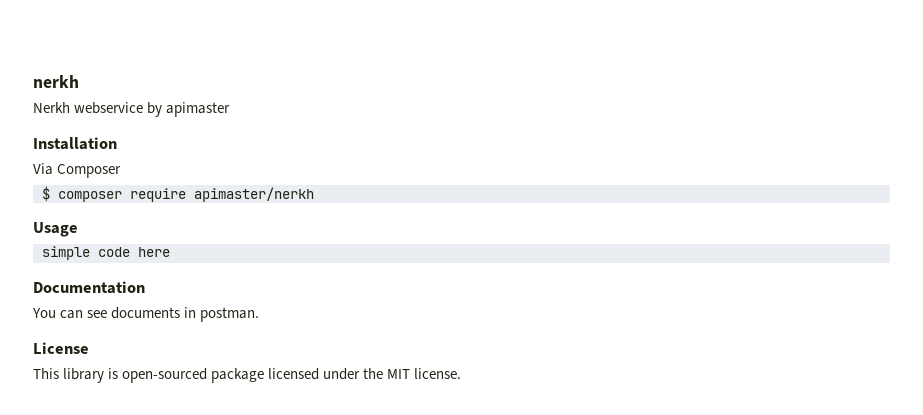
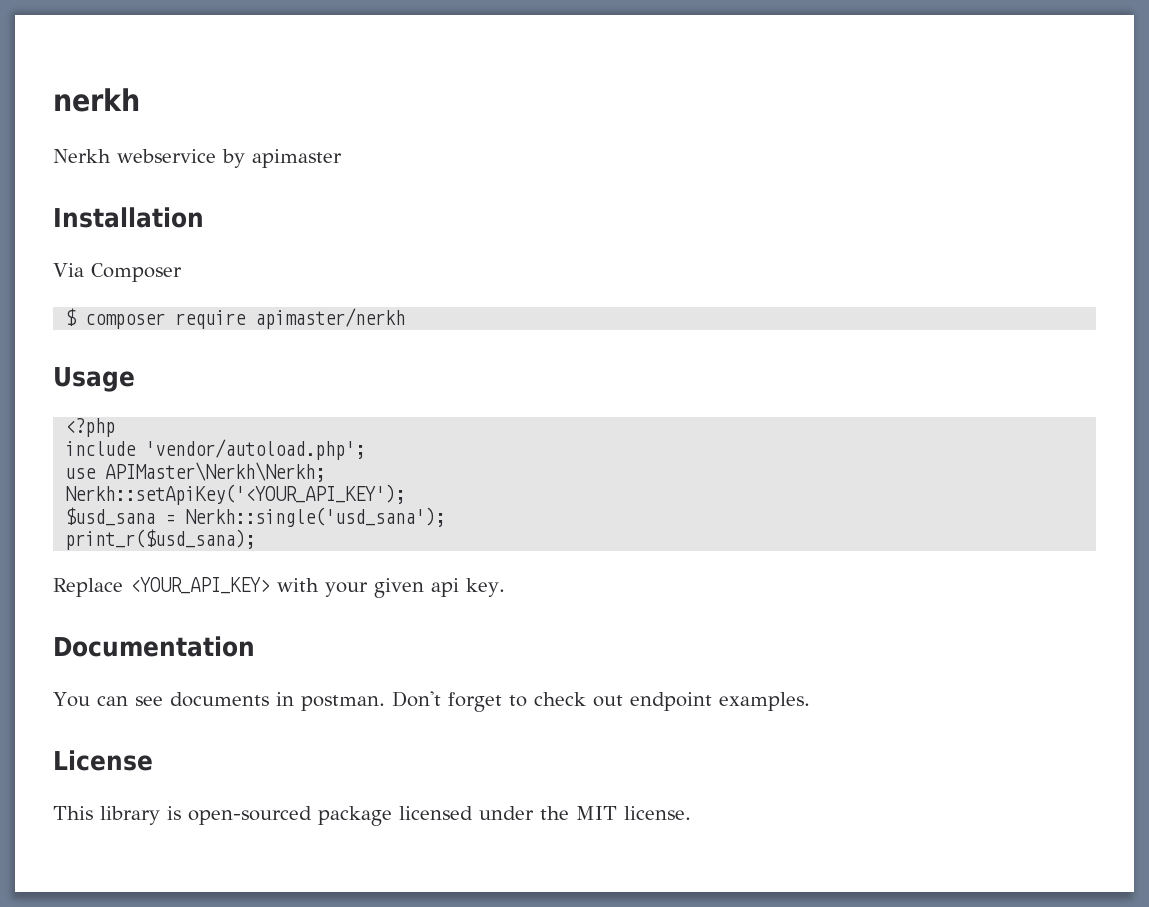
- simple code here
+ <?php
+ include 'vendor/autoload.php';
+ use APIMaster\Nerkh\Nerkh;
+ Nerkh::setApiKey('<YOUR_API_KEY');
+ $usd_sana = Nerkh::single('usd_sana');
+ print_r($usd_sana);
+ Replace <YOUR_API_KEY> with your given api key.
+ Don't forget to check out endpoint examples.

